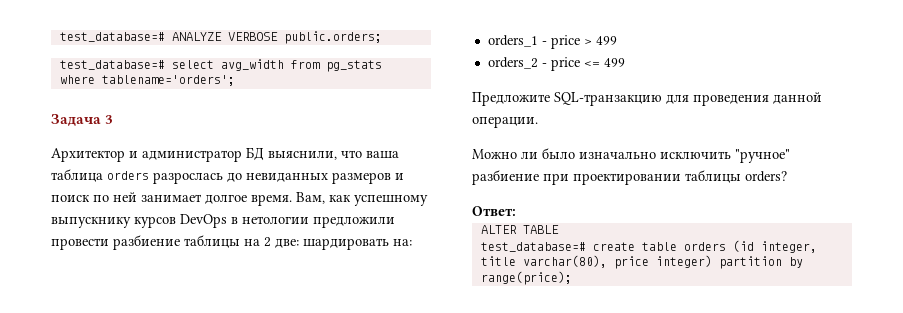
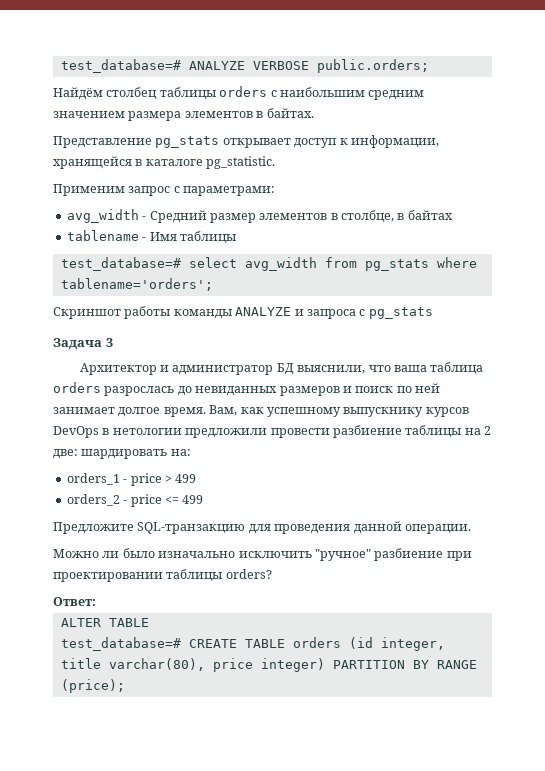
+ Найдём столбец таблицы orders с наибольшим средним значением размера элементов в байтах.
+ Представление pg_stats открывает доступ к информации, хранящейся в каталоге pg_statistic.
+ Применим запрос с параметрами:
+ avg_width - Средний размер элементов в столбце, в байтах
+ tablename - Имя таблицы
+ Скриншот работы команды ANALYZE и запроса с pg_stats
- test_database=# create table orders (id integer, title varchar(80), price integer) partition by range(price);
+ test_database=# CREATE TABLE orders (id integer, title varchar(80), price integer) PARTITION BY RANGE (price);

